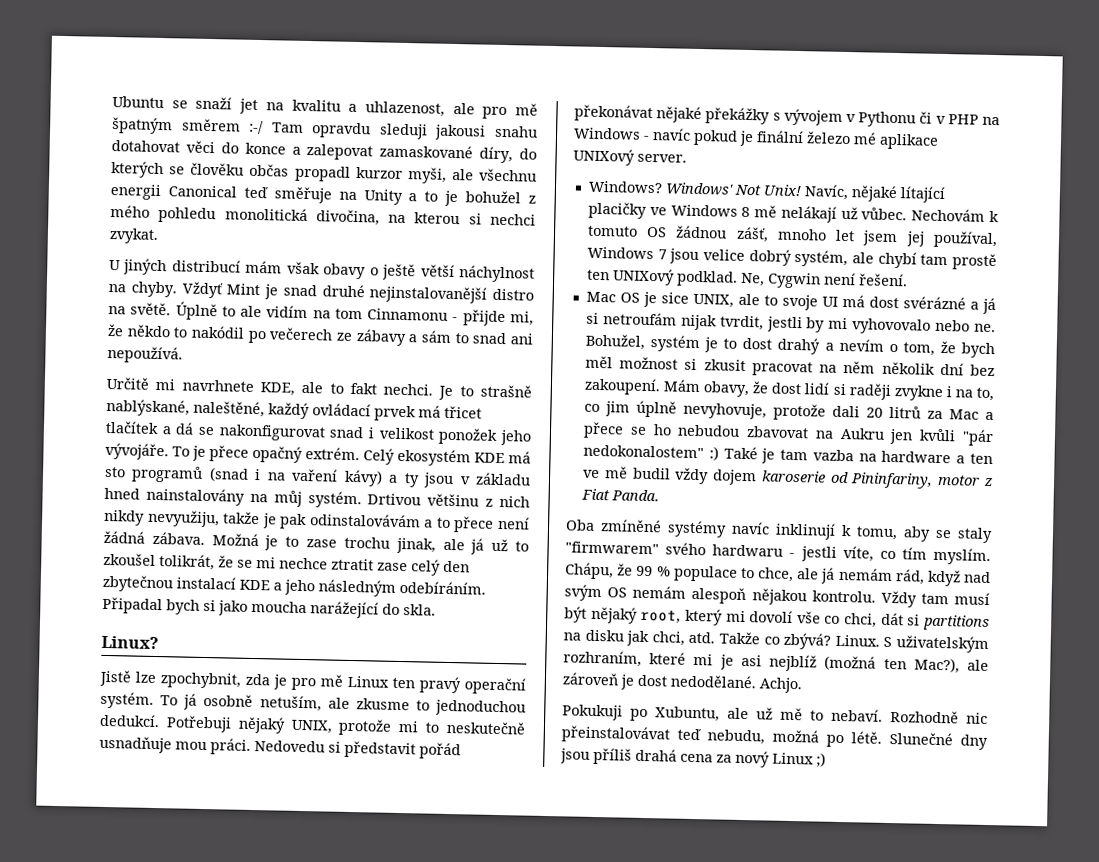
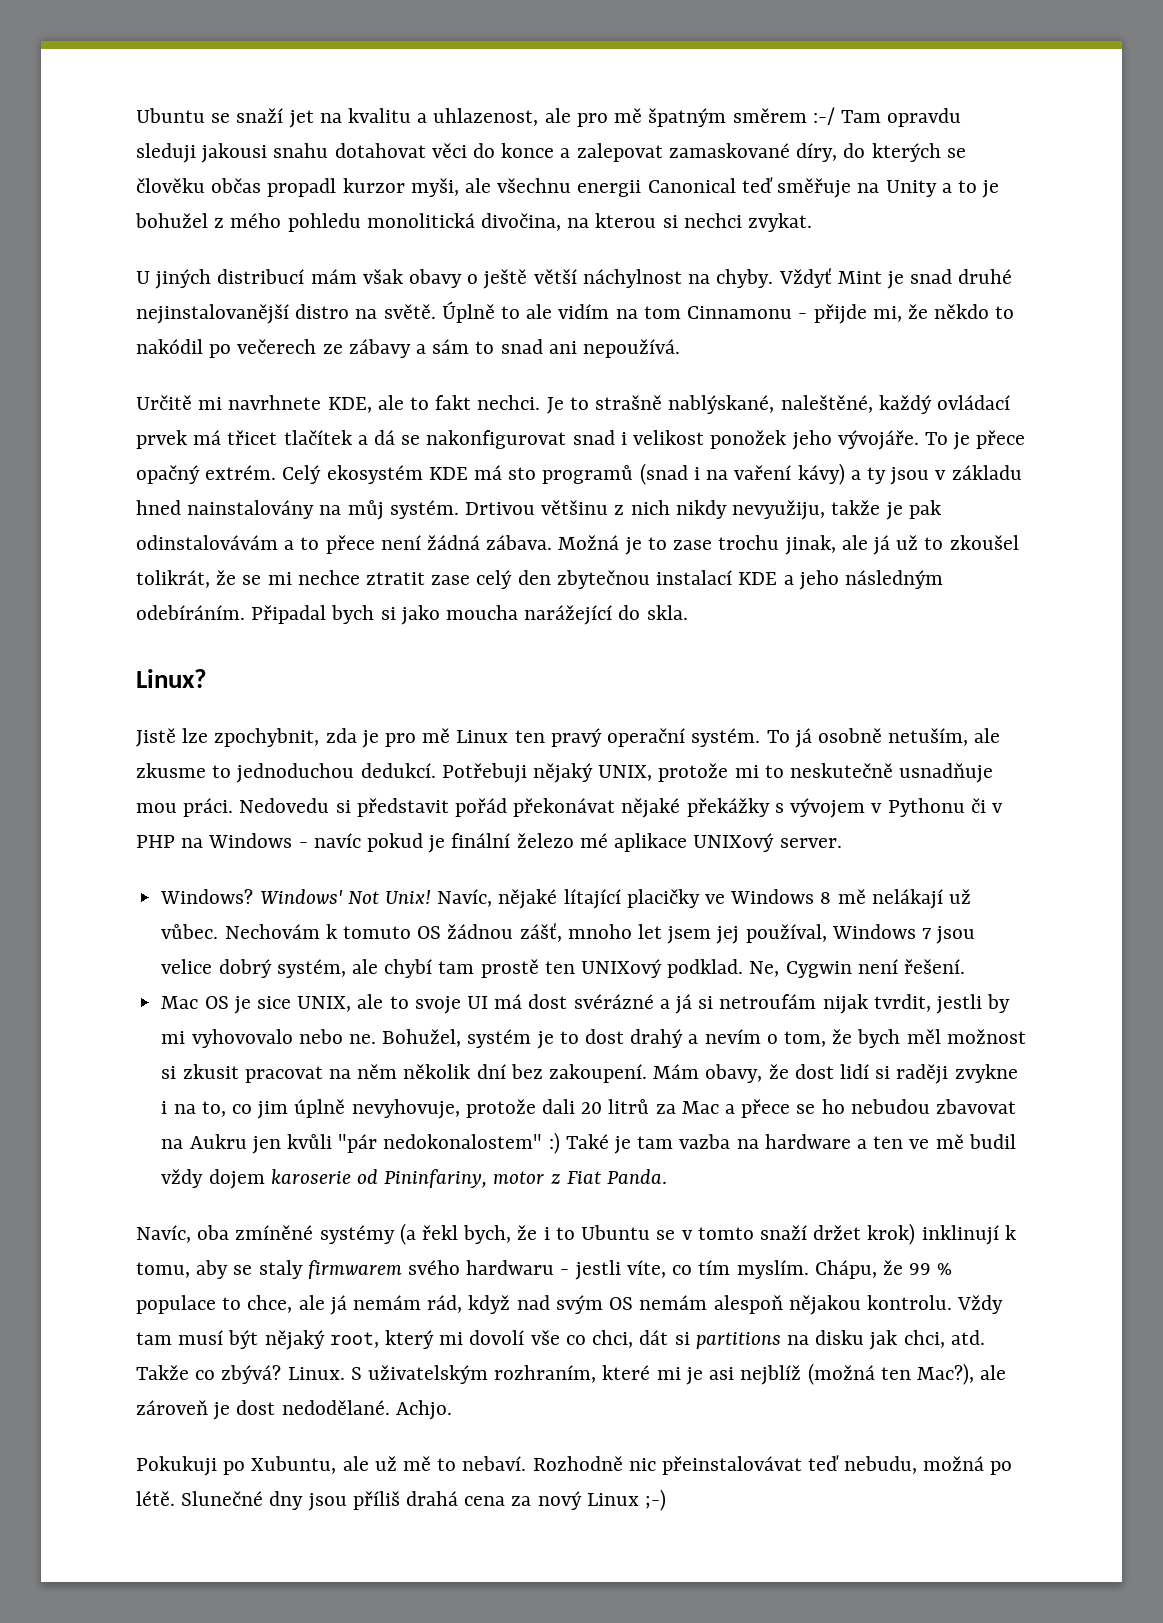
- Oba zmíněné systémy navíc inklinují k tomu, aby se staly "firmwarem" svého hardwaru - jestli víte, co tím myslím.
+ Navíc, oba zmíněné systémy (a řekl bych, že i to Ubuntu se v tomto snaží držet krok) inklinují k tomu, aby se staly firmwarem svého hardwaru - jestli víte, co tím myslím.
- Slunečné dny jsou příliš drahá cena za nový Linux ;)
+ Slunečné dny jsou příliš drahá cena za nový Linux ;-)

